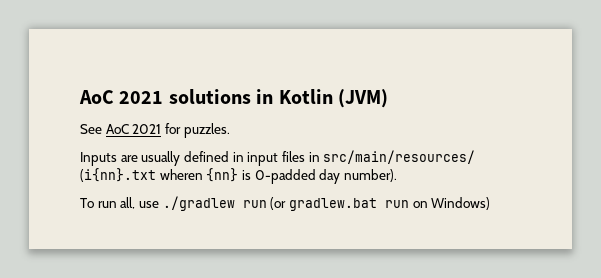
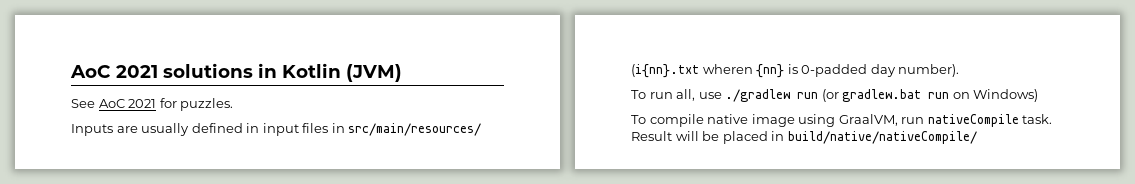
+ To compile native image using GraalVM, run nativeCompile task. Result will be placed in build/native/nativeCompile/

